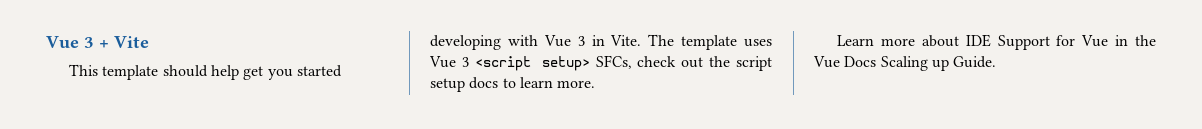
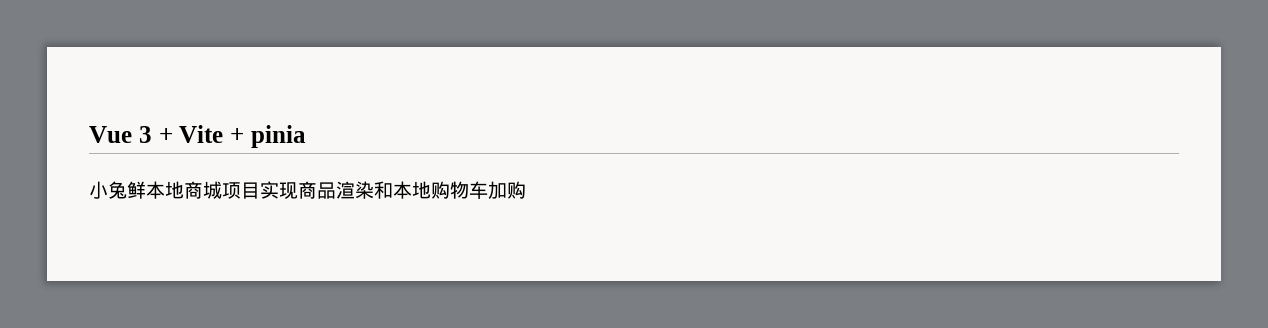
- Vue 3 + Vite
- This template should help get you started developing with Vue 3 in Vite. The template uses Vue 3 <script setup> SFCs, check out the script setup docs to learn more.
- Learn more about IDE Support for Vue in the Vue Docs Scaling up Guide.
+ Vue 3 + Vite + pinia
+ 小兔鲜本地商城项目实现商品渲染和本地购物车加购

